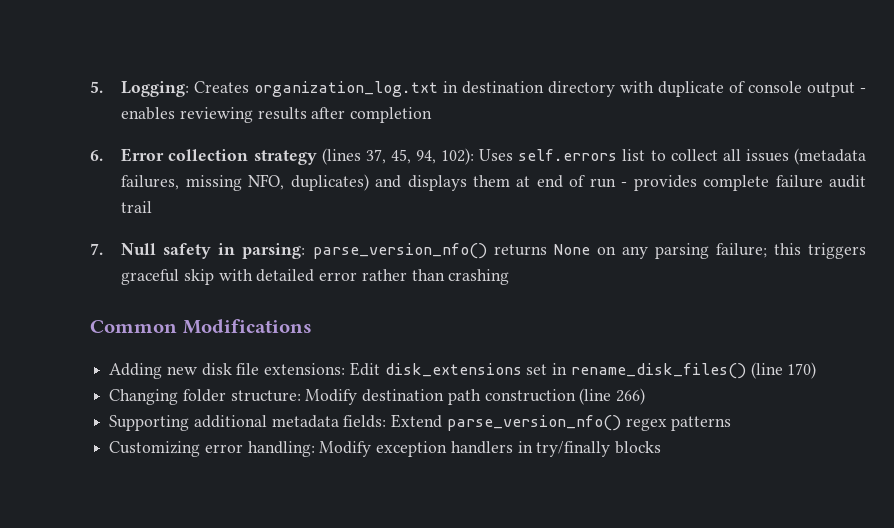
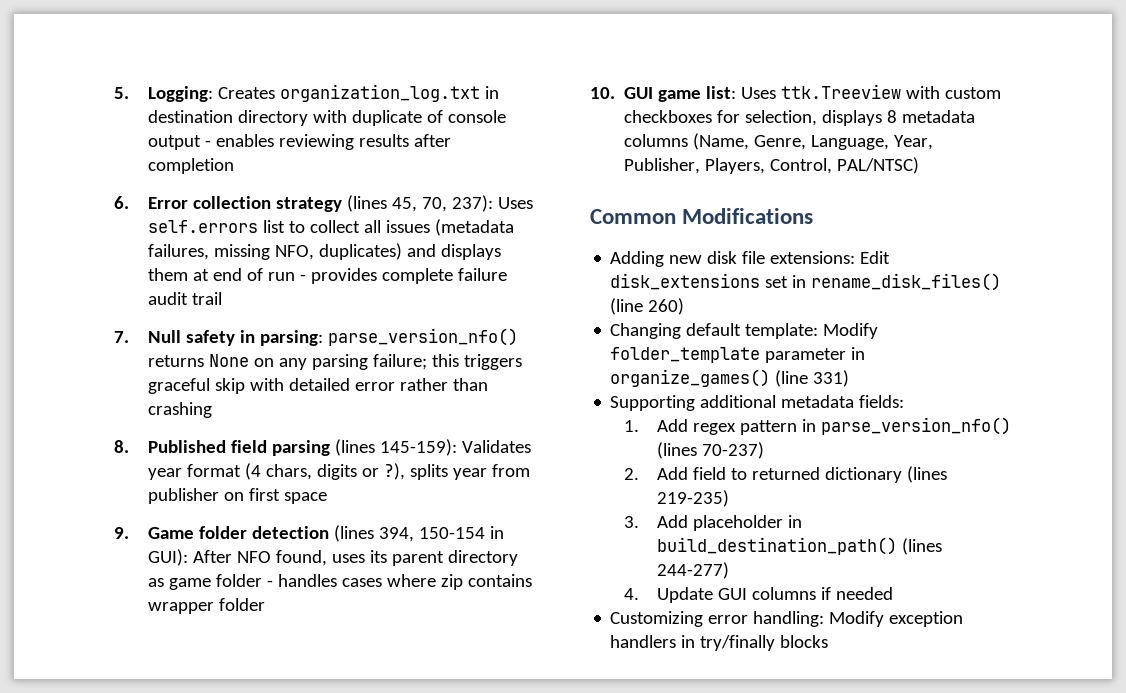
- 6. Error collection strategy (lines 37, 45, 94, 102): Uses self.errors list to collect all issues (metadata failures, missing NFO, duplicates) and displays them at end of run - provides complete failure audit trail
+ 6. Error collection strategy (lines 45, 70, 237): Uses self.errors list to collect all issues (metadata failures, missing NFO, duplicates) and displays them at end of run - provides complete failure audit trail
+ 8. Published field parsing (lines 145-159): Validates year format (4 chars, digits or ?), splits year from publisher on first space
+ 9. Game folder detection (lines 394, 150-154 in GUI): After NFO found, uses its parent directory as game folder - handles cases where zip contains wrapper folder
+ 10. GUI game list: Uses ttk.Treeview with custom checkboxes for selection, displays 8 metadata columns (Name, Genre, Language, Year, Publisher, Players, Control, PAL/NTSC)
- Adding new disk file extensions: Edit disk_extensions set in rename_disk_files() (line 170)
+ Adding new disk file extensions: Edit disk_extensions set in rename_disk_files() (line 260)
- Changing folder structure: Modify destination path construction (line 266)
- Supporting additional metadata fields: Extend parse_version_nfo() regex patterns
+ Changing default template: Modify folder_template parameter in organize_games() (line 331)
+ Supporting additional metadata fields:
+ 1. Add regex pattern in parse_version_nfo() (lines 70-237)
+ 2. Add field to returned dictionary (lines 219-235)
+ 3. Add placeholder in build_destination_path() (lines 244-277)
+ 4. Update GUI columns if needed

